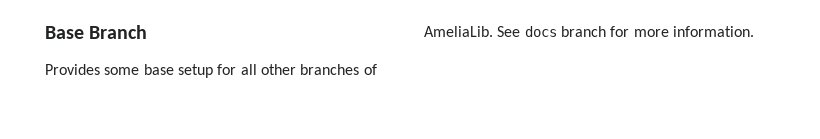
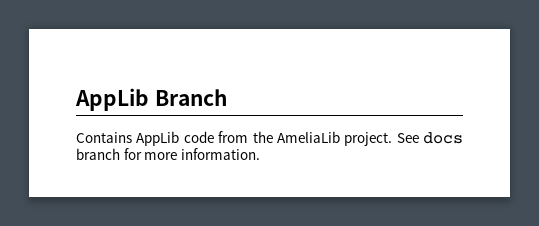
- Base Branch
+ AppLib Branch
- Provides some base setup for all other branches of AmeliaLib.
+ Contains AppLib code from the AmeliaLib project.

